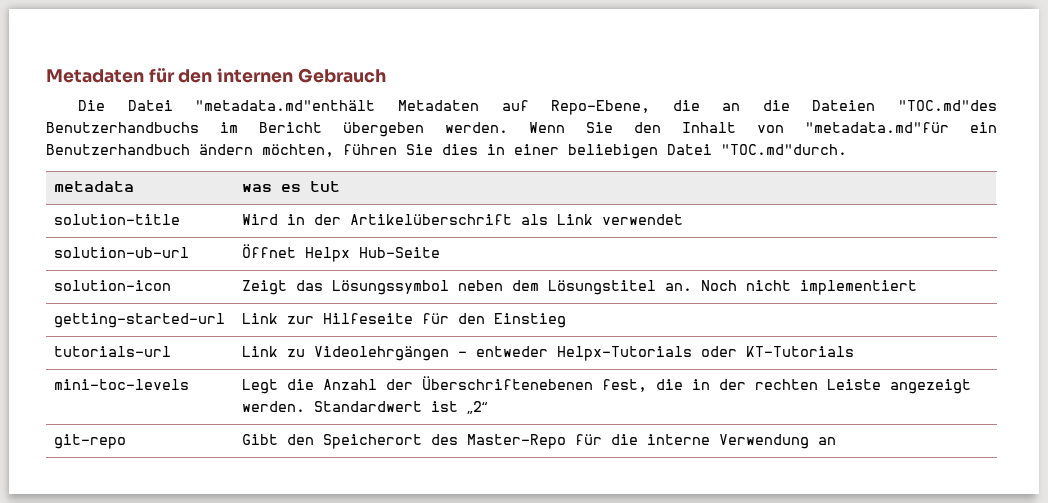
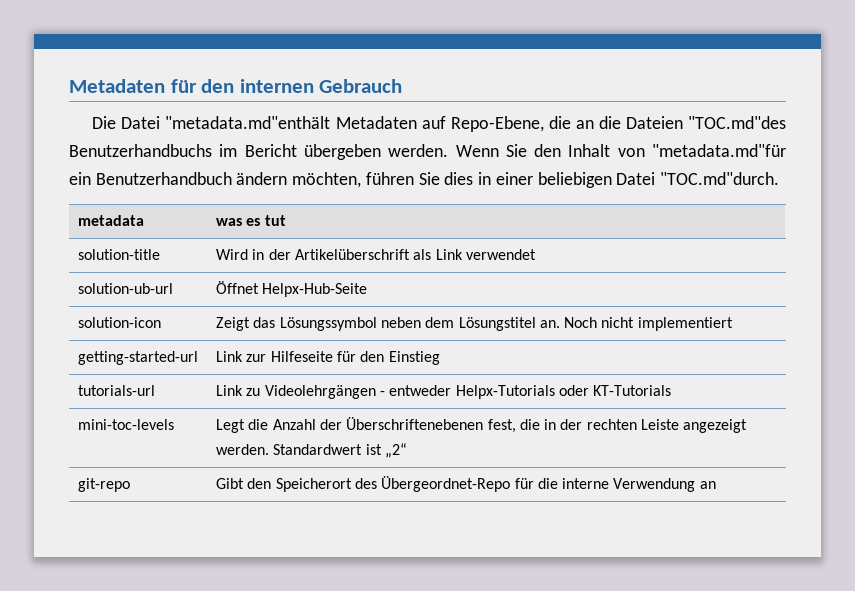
- solution-ub-url | Öffnet Helpx Hub-Seite
+ solution-ub-url | Öffnet Helpx-Hub-Seite
- git-repo | Gibt den Speicherort des Master-Repo für die interne Verwendung an
+ git-repo | Gibt den Speicherort des Übergeordnet-Repo für die interne Verwendung an

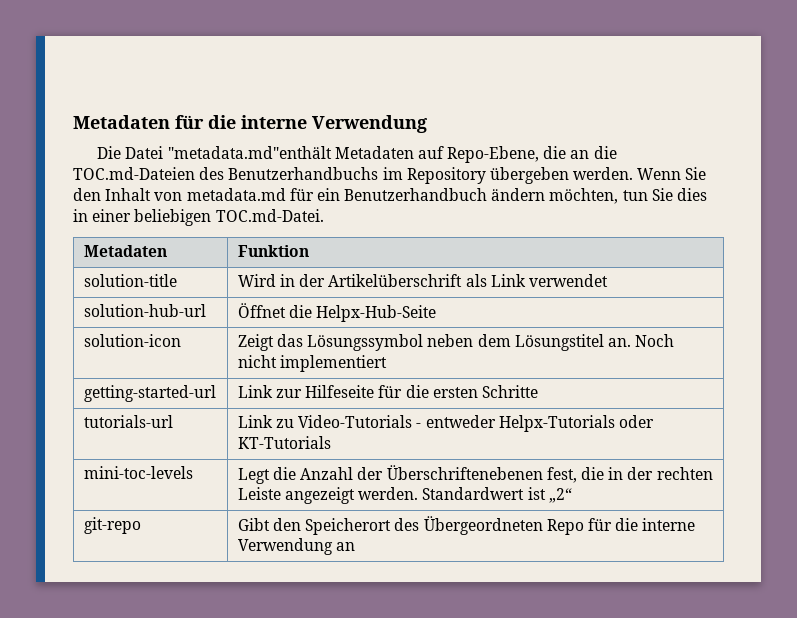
- Metadaten für den internen Gebrauch
+ Metadaten für die interne Verwendung
- Die Datei "metadata.md"enthält Metadaten auf Repo-Ebene, die an die Dateien "TOC.md"des Benutzerhandbuchs im Bericht übergeben werden.
+ Die Datei "metadata.md"enthält Metadaten auf Repo-Ebene, die an die TOC.md-Dateien des Benutzerhandbuchs im Repository übergeben werden.
- Wenn Sie den Inhalt von "metadata.md"für ein Benutzerhandbuch ändern möchten, führen Sie dies in einer beliebigen Datei "TOC.md"durch.
- metadata | was es tut
+ Wenn Sie den Inhalt von metadata.md für ein Benutzerhandbuch ändern möchten, tun Sie dies in einer beliebigen TOC.md-Datei.
+ Metadaten | Funktion
- solution-ub-url | Öffnet Helpx-Hub-Seite
+ solution-hub-url | Öffnet die Helpx-Hub-Seite
- getting-started-url | Link zur Hilfeseite für den Einstieg
+ getting-started-url | Link zur Hilfeseite für die ersten Schritte
- tutorials-url | Link zu Videolehrgängen - entweder Helpx-Tutorials oder KT-Tutorials
+ tutorials-url | Link zu Video-Tutorials - entweder Helpx-Tutorials oder KT-Tutorials
- git-repo | Gibt den Speicherort des Übergeordnet-Repo für die interne Verwendung an
+ git-repo | Gibt den Speicherort des Übergeordneten Repo für die interne Verwendung an

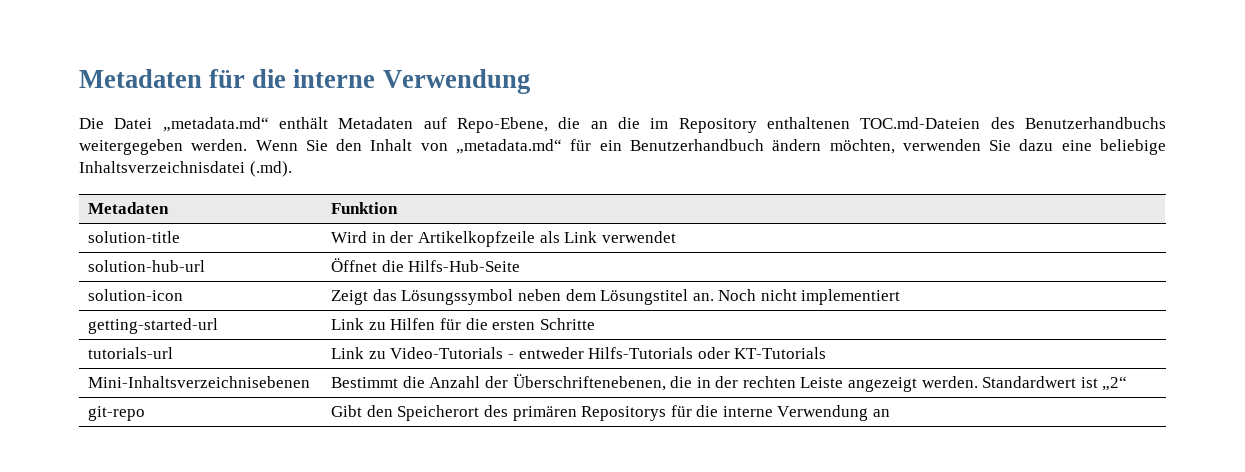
- Die Datei "metadata.md"enthält Metadaten auf Repo-Ebene, die an die TOC.md-Dateien des Benutzerhandbuchs im Repository übergeben werden.
+ Die Datei „metadata.md“ enthält Metadaten auf Repo-Ebene, die an die im Repository enthaltenen TOC.md-Dateien des Benutzerhandbuchs weitergegeben werden.
- Wenn Sie den Inhalt von metadata.md für ein Benutzerhandbuch ändern möchten, tun Sie dies in einer beliebigen TOC.md-Datei.
+ Wenn Sie den Inhalt von „metadata.md“ für ein Benutzerhandbuch ändern möchten, verwenden Sie dazu eine beliebige Inhaltsverzeichnisdatei (.md).
- solution-title | Wird in der Artikelüberschrift als Link verwendet
+ solution-title | Wird in der Artikelkopfzeile als Link verwendet
- solution-hub-url | Öffnet die Helpx-Hub-Seite
+ solution-hub-url | Öffnet die Hilfs-Hub-Seite
- getting-started-url | Link zur Hilfeseite für die ersten Schritte
+ getting-started-url | Link zu Hilfen für die ersten Schritte
- tutorials-url | Link zu Video-Tutorials - entweder Helpx-Tutorials oder KT-Tutorials
+ tutorials-url | Link zu Video-Tutorials - entweder Hilfs-Tutorials oder KT-Tutorials
- mini-toc-levels | Legt die Anzahl der Überschriftenebenen fest, die in der rechten Leiste angezeigt werden. Standardwert ist „2“
+ Mini-Inhaltsverzeichnisebenen | Bestimmt die Anzahl der Überschriftenebenen, die in der rechten Leiste angezeigt werden. Standardwert ist „2“
- git-repo | Gibt den Speicherort des Übergeordneten Repo für die interne Verwendung an
+ git-repo | Gibt den Speicherort des primären Repositorys für die interne Verwendung an

